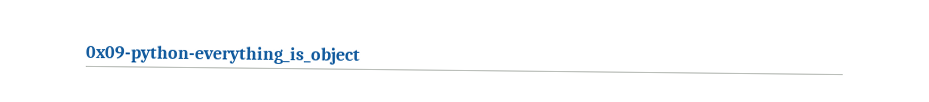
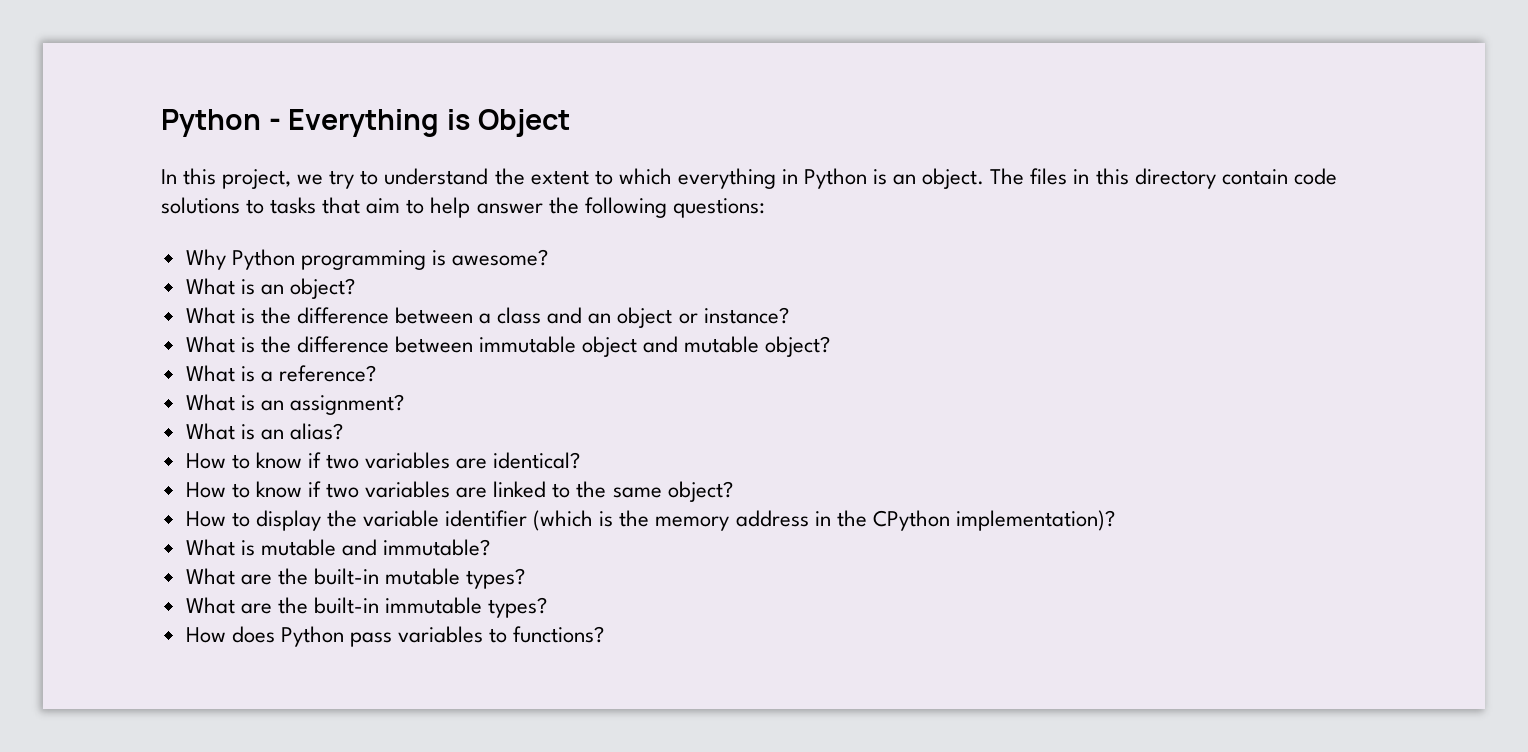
- 0x09-python-everything_is_object
+ Python - Everything is Object
+ In this project, we try to understand the extent to which everything in Python is an object. The files in this directory contain code solutions to tasks that aim to help answer the following questions:
+ Why Python programming is awesome?
+ What is an object?
+ What is the difference between a class and an object or instance?
+ What is the difference between immutable object and mutable object?
+ What is a reference?
+ What is an assignment?
+ What is an alias?
+ How to know if two variables are identical?
+ How to know if two variables are linked to the same object?
+ How to display the variable identifier (which is the memory address in the CPython implementation)?
+ What is mutable and immutable?
+ What are the built-in mutable types?
+ What are the built-in immutable types?
+ How does Python pass variables to functions?

